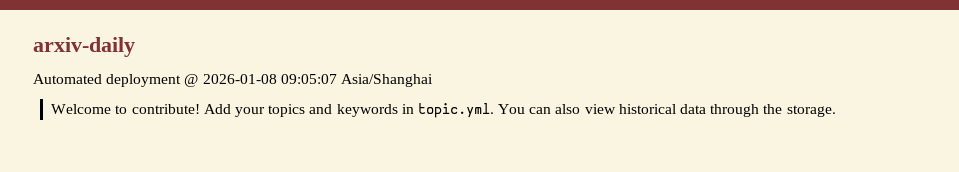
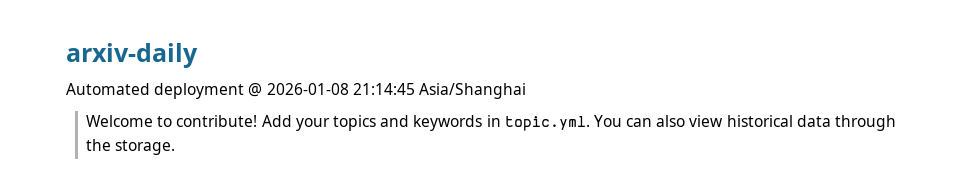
- Automated deployment @ 2026-01-08 09:05:07 Asia/Shanghai
+ Automated deployment @ 2026-01-08 21:14:45 Asia/Shanghai

